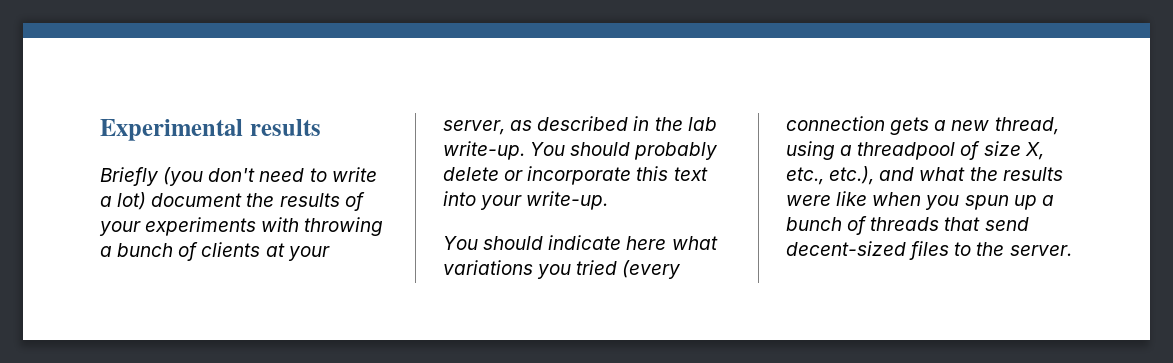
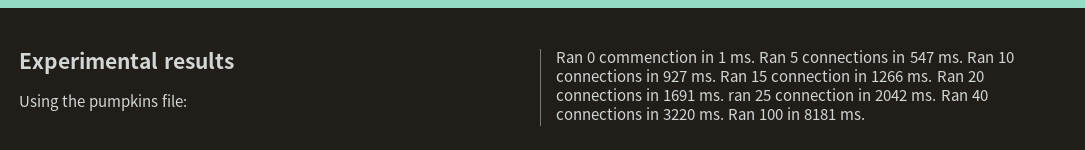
- Briefly (you don't need to write a lot) document the results of your experiments with throwing a bunch of clients at your server, as described in the lab write-up. You should probably delete or incorporate this text into your write-up.
- You should indicate here what variations you tried (every connection gets a new thread, using a threadpool of size X, etc., etc.), and what the results were like when you spun up a bunch of threads that send decent-sized files to the server.
+ Using the pumpkins file:
+ Ran 0 commenction in 1 ms. Ran 5 connections in 547 ms. Ran 10 connections in 927 ms. Ran 15 connection in 1266 ms. Ran 20 connections in 1691 ms. ran 25 connection in 2042 ms. Ran 40 connections in 3220 ms. Ran 100 in 8181 ms.

